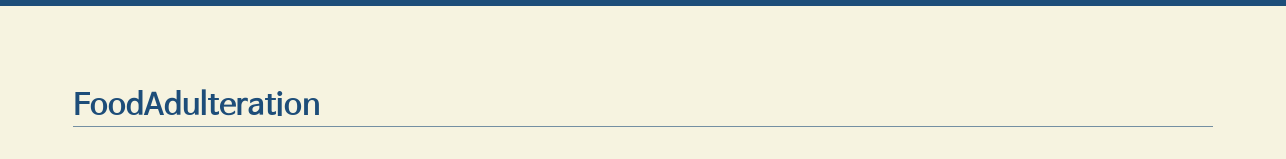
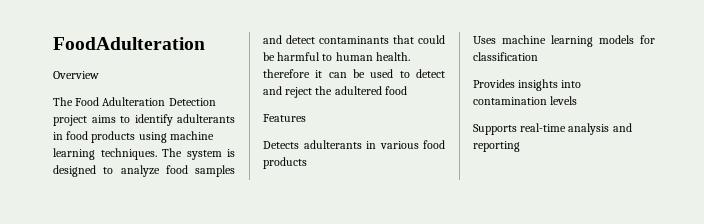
+ Overview
+ The Food Adulteration Detection project aims to identify adulterants in food products using machine learning techniques. The system is designed to analyze food samples and detect contaminants that could be harmful to human health. therefore it can be used to detect and reject the adultered food
+ Features
+ Detects adulterants in various food products
+ Uses machine learning models for classification
+ Provides insights into contamination levels
+ Supports real-time analysis and reporting

